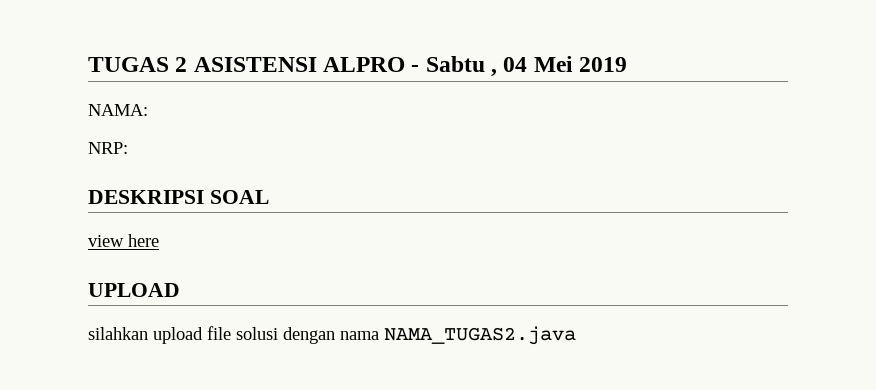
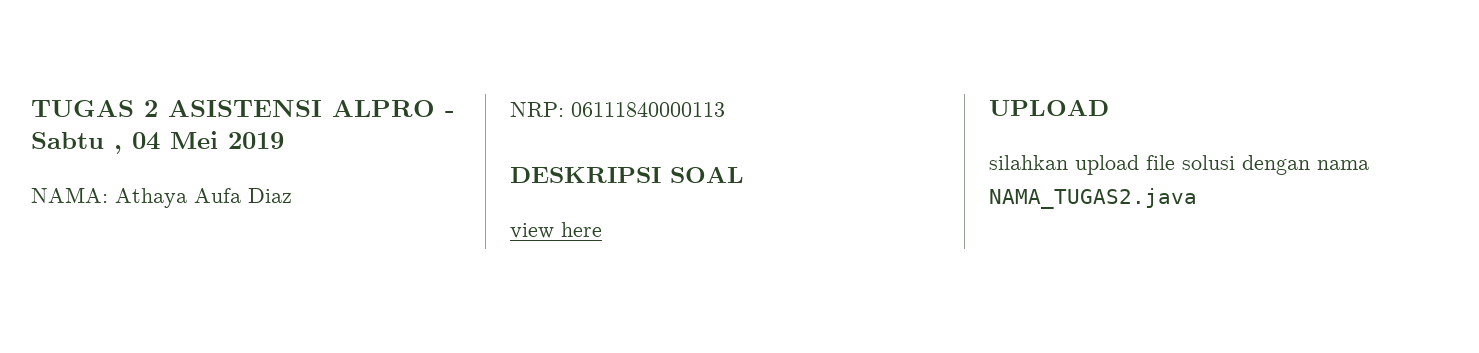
- NAMA:
+ NAMA: Athaya Aufa Diaz
- NRP:
+ NRP: 06111840000113

